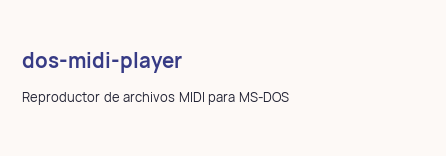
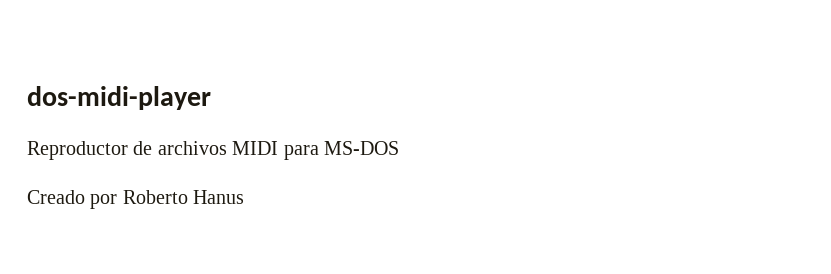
+ Creado por Roberto Hanus

